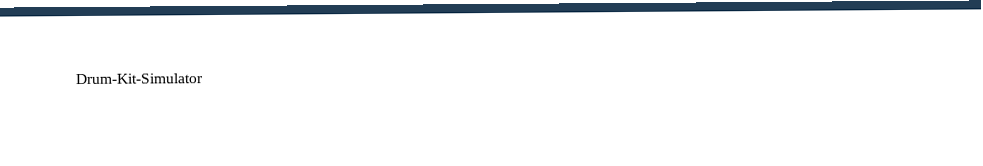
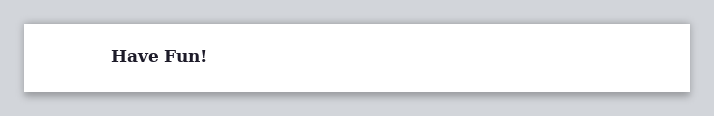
- Drum-Kit-Simulator
+ Have Fun!

